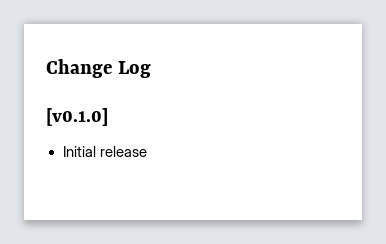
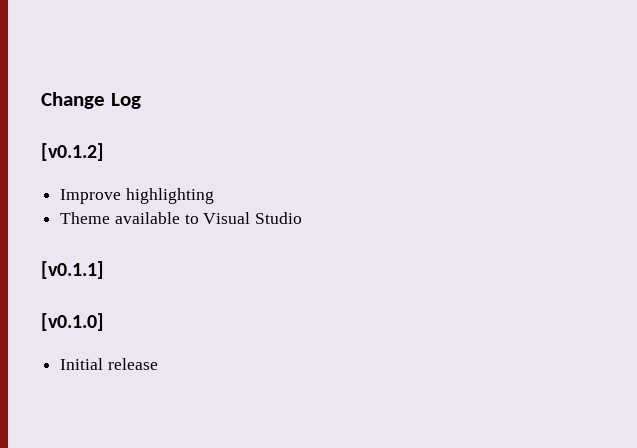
+ [v0.1.2]
+ Improve highlighting
+ Theme available to Visual Studio
+ [v0.1.1]

